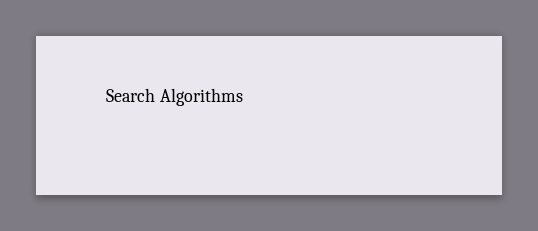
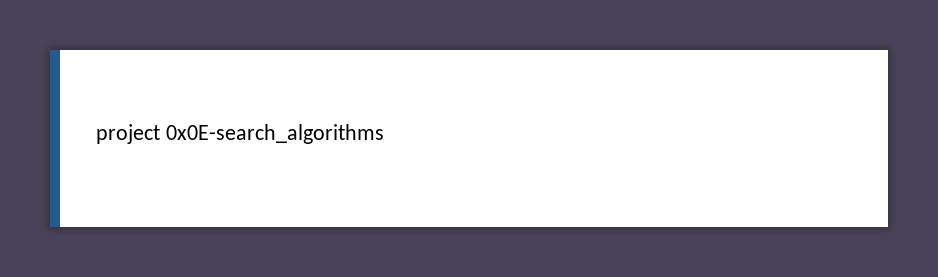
- Search Algorithms
+ project 0x0E-search_algorithms

